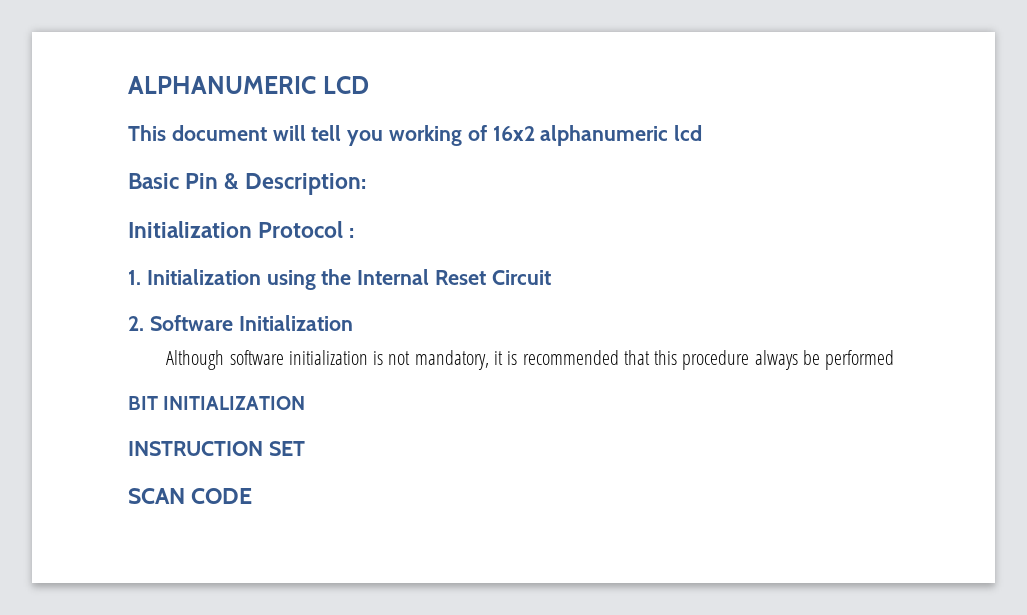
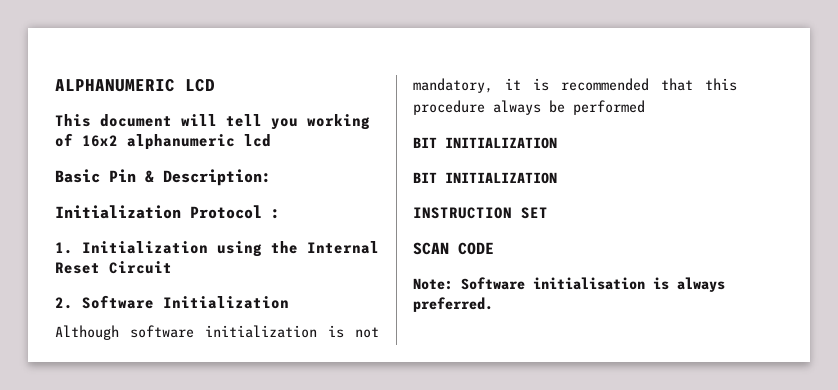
  Although software initialization is not mandatory, it is recommended that this procedure always be performed
+ BIT INITIALIZATION
+ Note: Software initialisation is always preferred.

